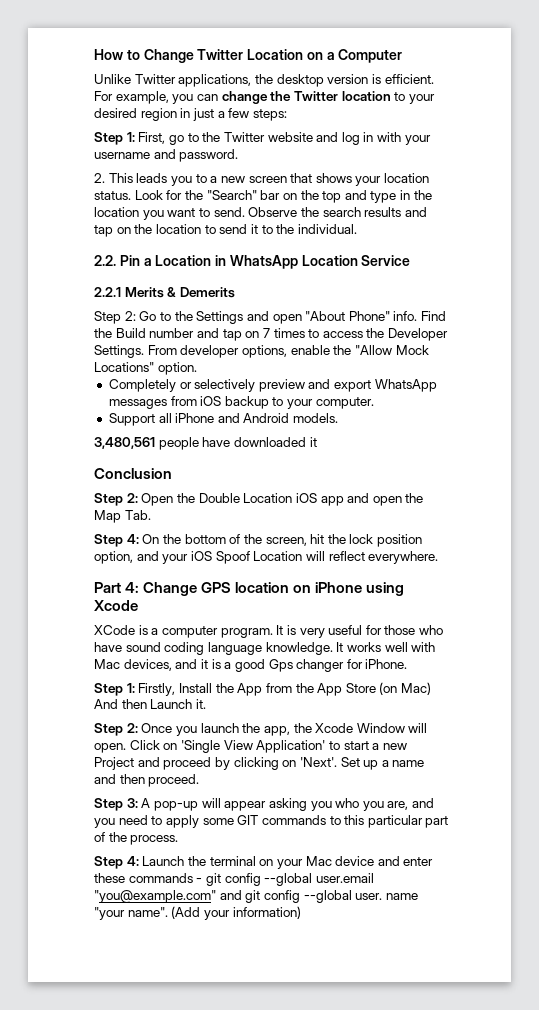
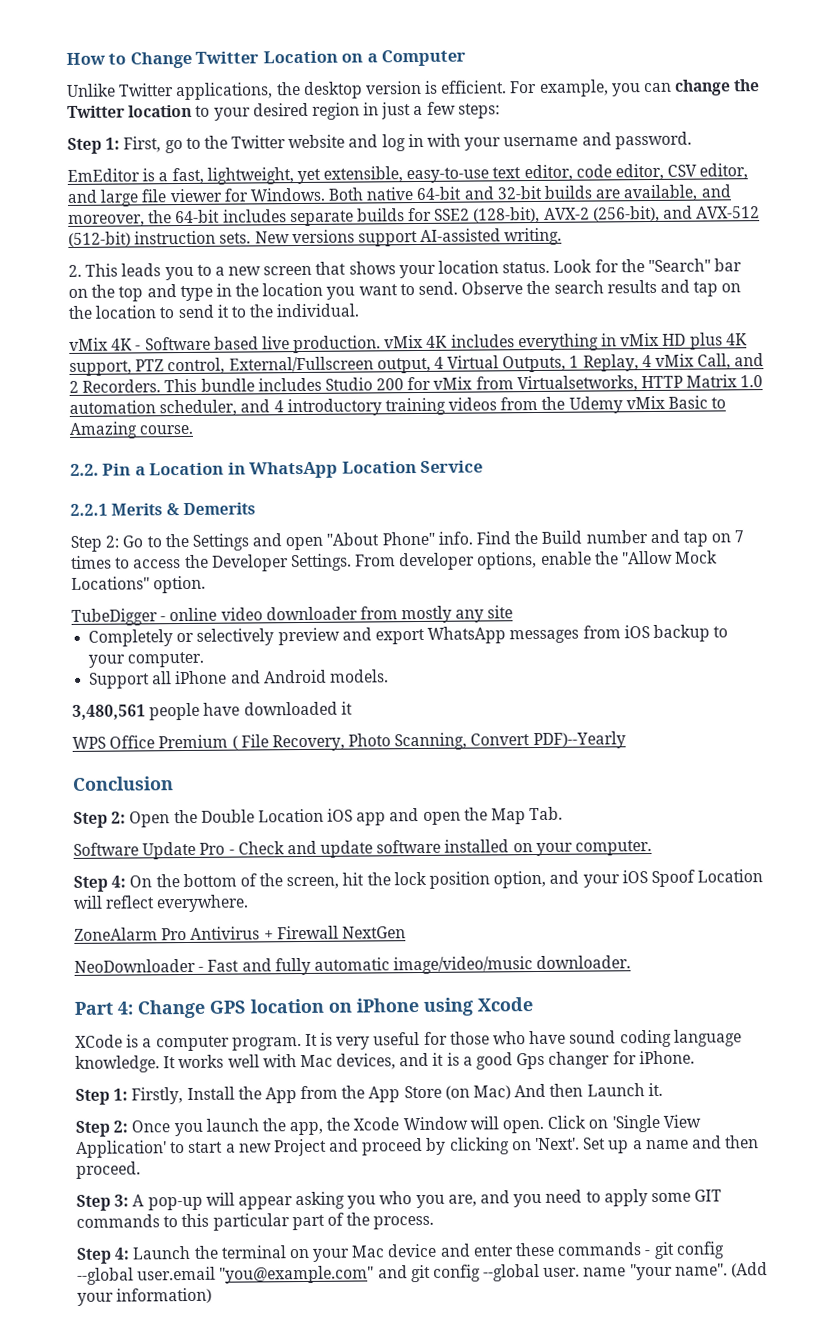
+ EmEditor is a fast, lightweight, yet extensible, easy-to-use text editor, code editor, CSV editor, and large file viewer for Windows. Both native 64-bit and 32-bit builds are available, and moreover, the 64-bit includes separate builds for SSE2 (128-bit), AVX-2 (256-bit), and AVX-512 (512-bit) instruction sets. New versions support AI-assisted writing.
+ vMix 4K - Software based live production. vMix 4K includes everything in vMix HD plus 4K support, PTZ control, External/Fullscreen output, 4 Virtual Outputs, 1 Replay, 4 vMix Call, and 2 Recorders. This bundle includes Studio 200 for vMix from Virtualsetworks, HTTP Matrix 1.0 automation scheduler, and 4 introductory training videos from the Udemy vMix Basic to Amazing course.
+ TubeDigger - online video downloader from mostly any site
+ WPS Office Premium ( File Recovery, Photo Scanning, Convert PDF)--Yearly
+ Software Update Pro - Check and update software installed on your computer.
+ ZoneAlarm Pro Antivirus + Firewall NextGen
+ NeoDownloader - Fast and fully automatic image/video/music downloader.

